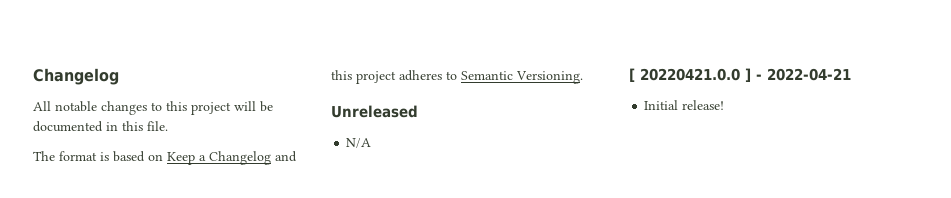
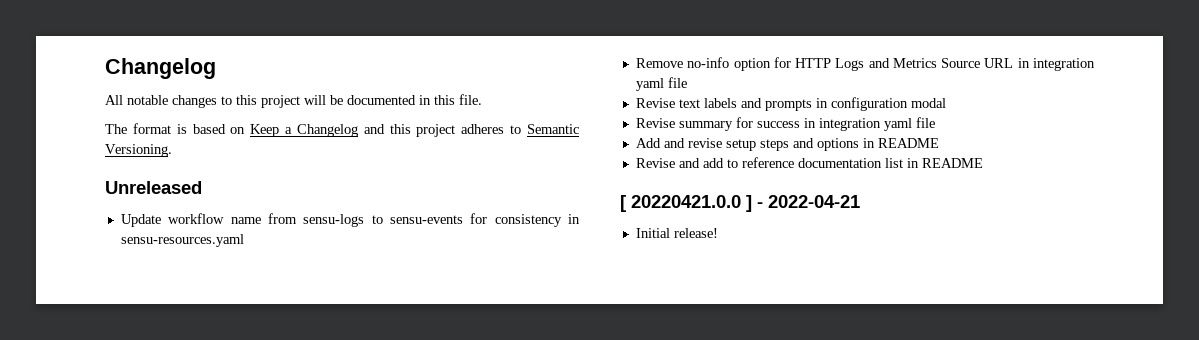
- N/A
+ Update workflow name from sensu-logs to sensu-events for consistency in sensu-resources.yaml
+ Remove no-info option for HTTP Logs and Metrics Source URL in integration yaml file
+ Revise text labels and prompts in configuration modal
+ Revise summary for success in integration yaml file
+ Add and revise setup steps and options in README
+ Revise and add to reference documentation list in README

